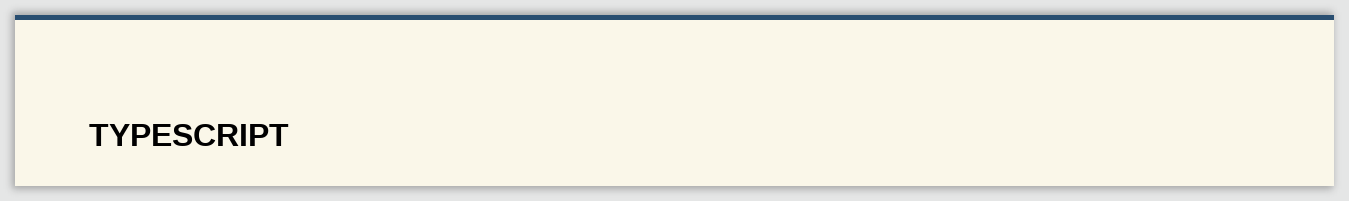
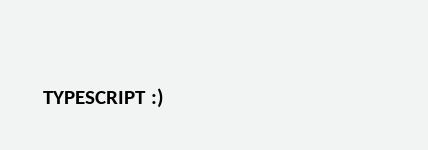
- TYPESCRIPT
+ TYPESCRIPT :)

